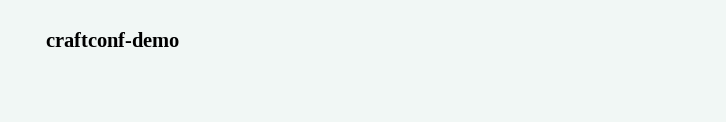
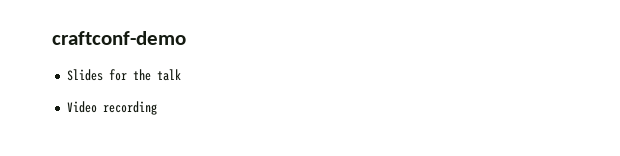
+ Slides for the talk
+ Video recording

